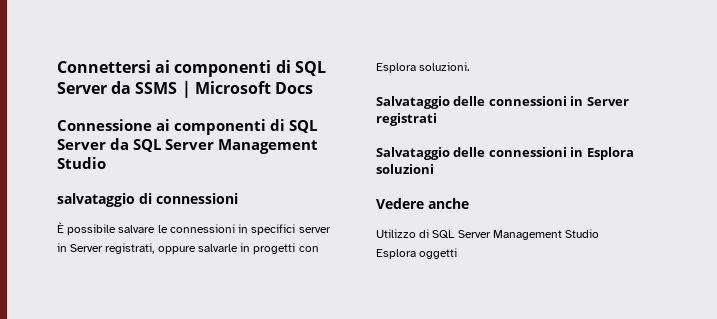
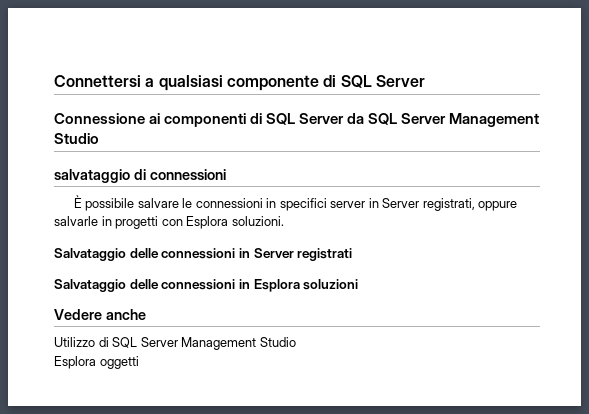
- Connettersi ai componenti di SQL Server da SSMS | Microsoft Docs
+ Connettersi a qualsiasi componente di SQL Server

